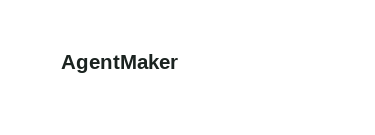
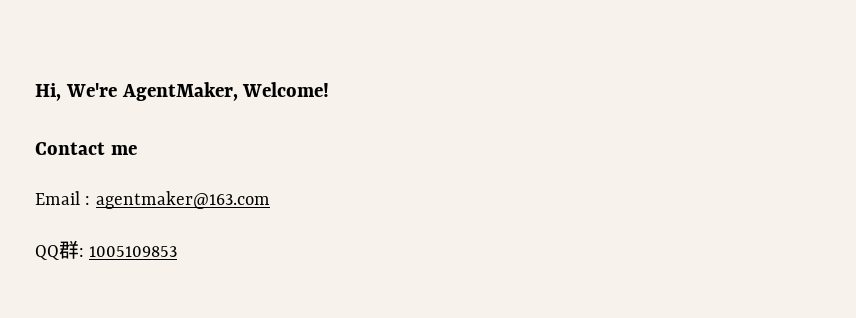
- AgentMaker
+ Hi, We're AgentMaker, Welcome!
+ Contact me
+ Email : agentmaker@163.com
+ QQ群: 1005109853

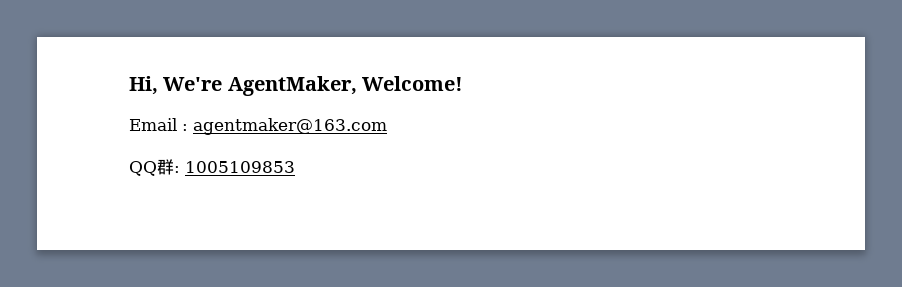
- Contact me

